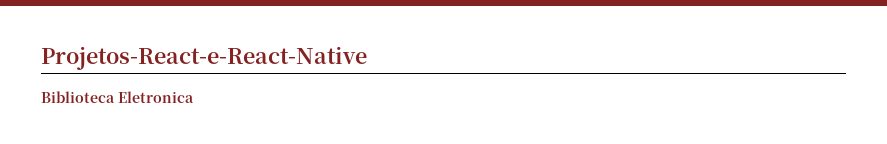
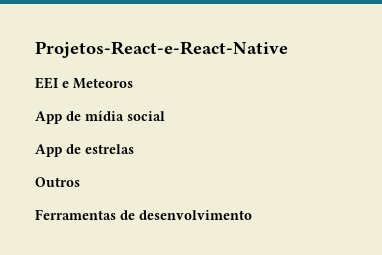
- Biblioteca Eletronica
+ EEI e Meteoros
+ App de mídia social
+ App de estrelas
+ Outros
+ Ferramentas de desenvolvimento

